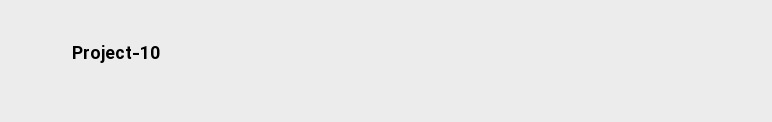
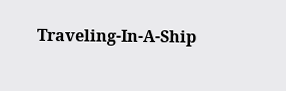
- Project-10
+ Traveling-In-A-Ship

